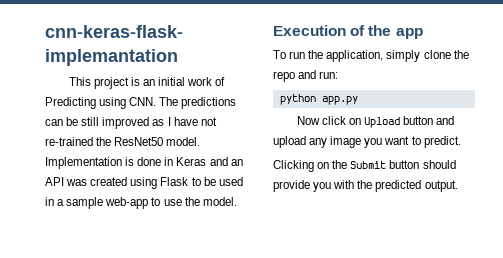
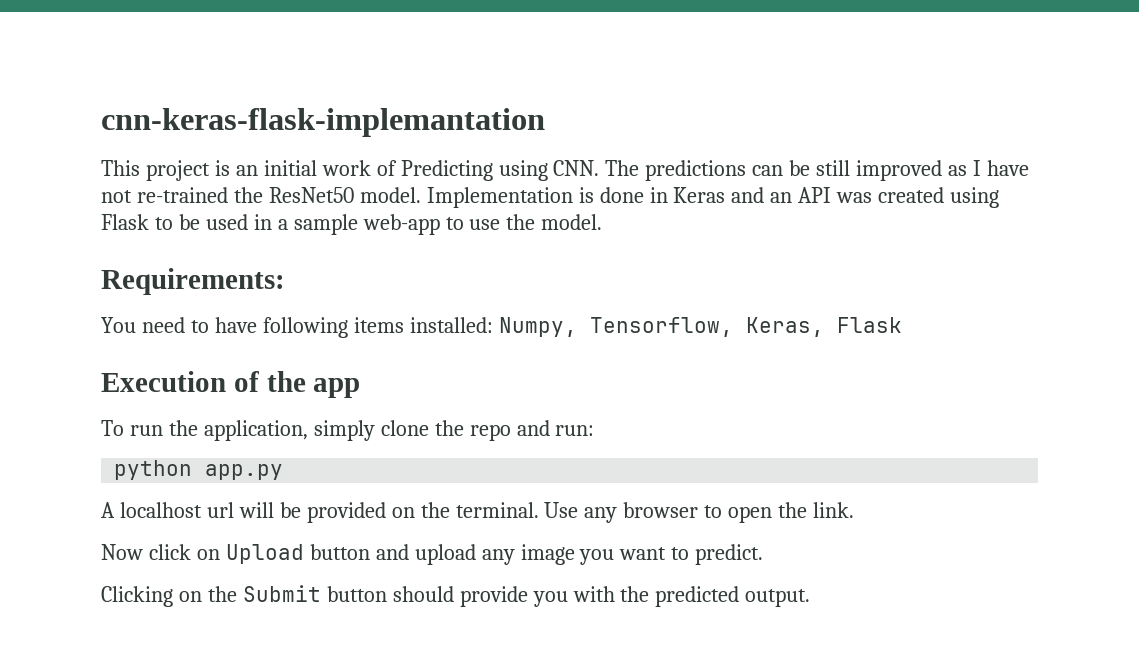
+ Requirements:
+ You need to have following items installed: Numpy, Tensorflow, Keras, Flask
+ A localhost url will be provided on the terminal. Use any browser to open the link.

